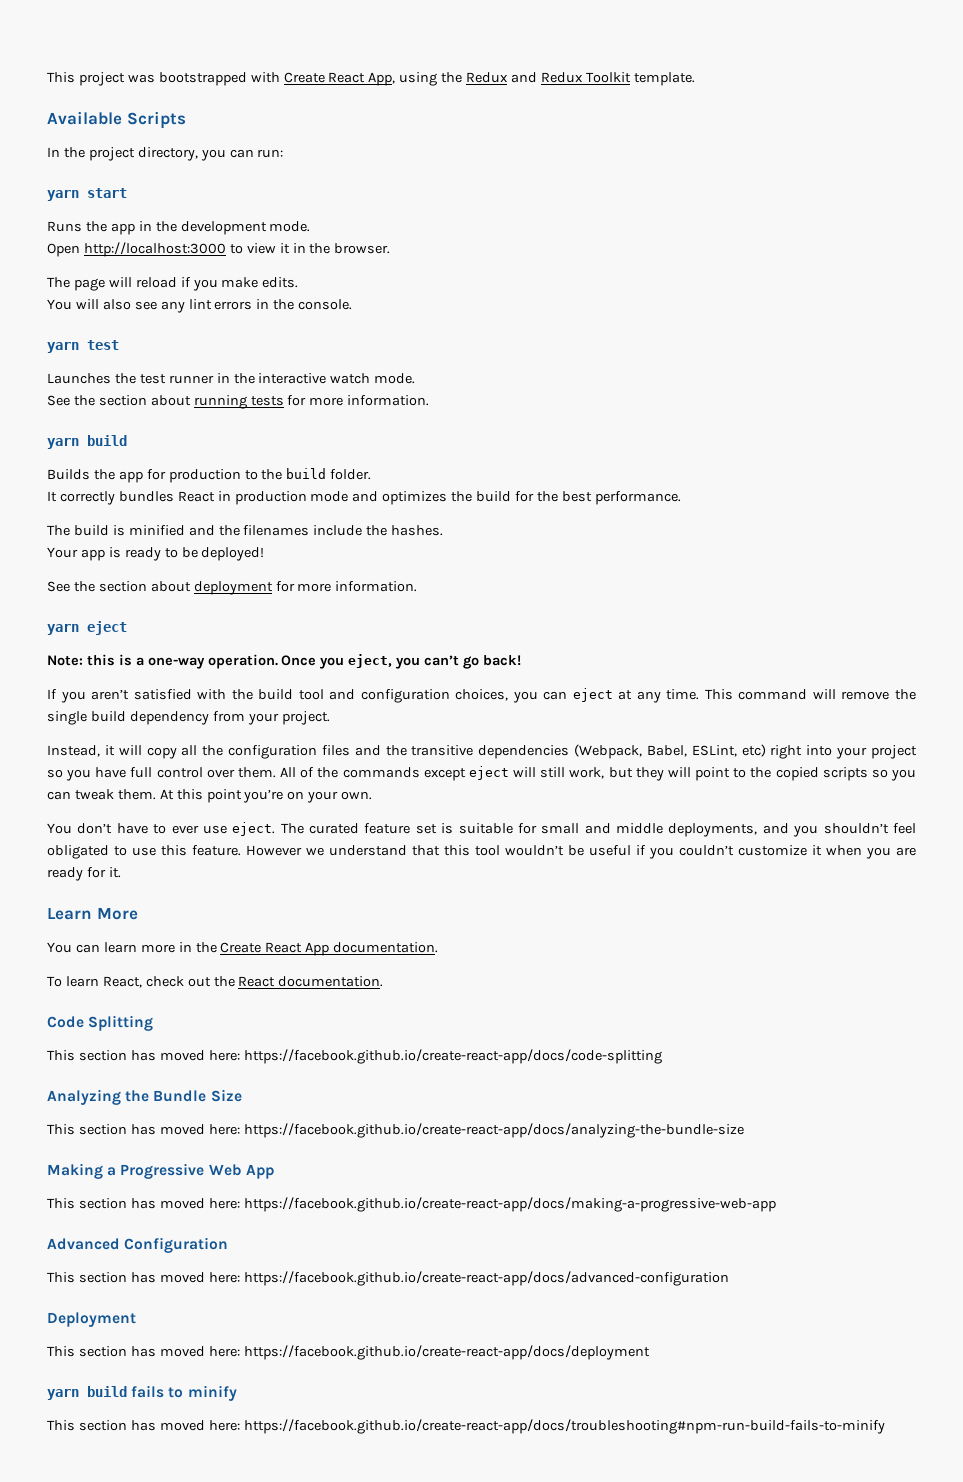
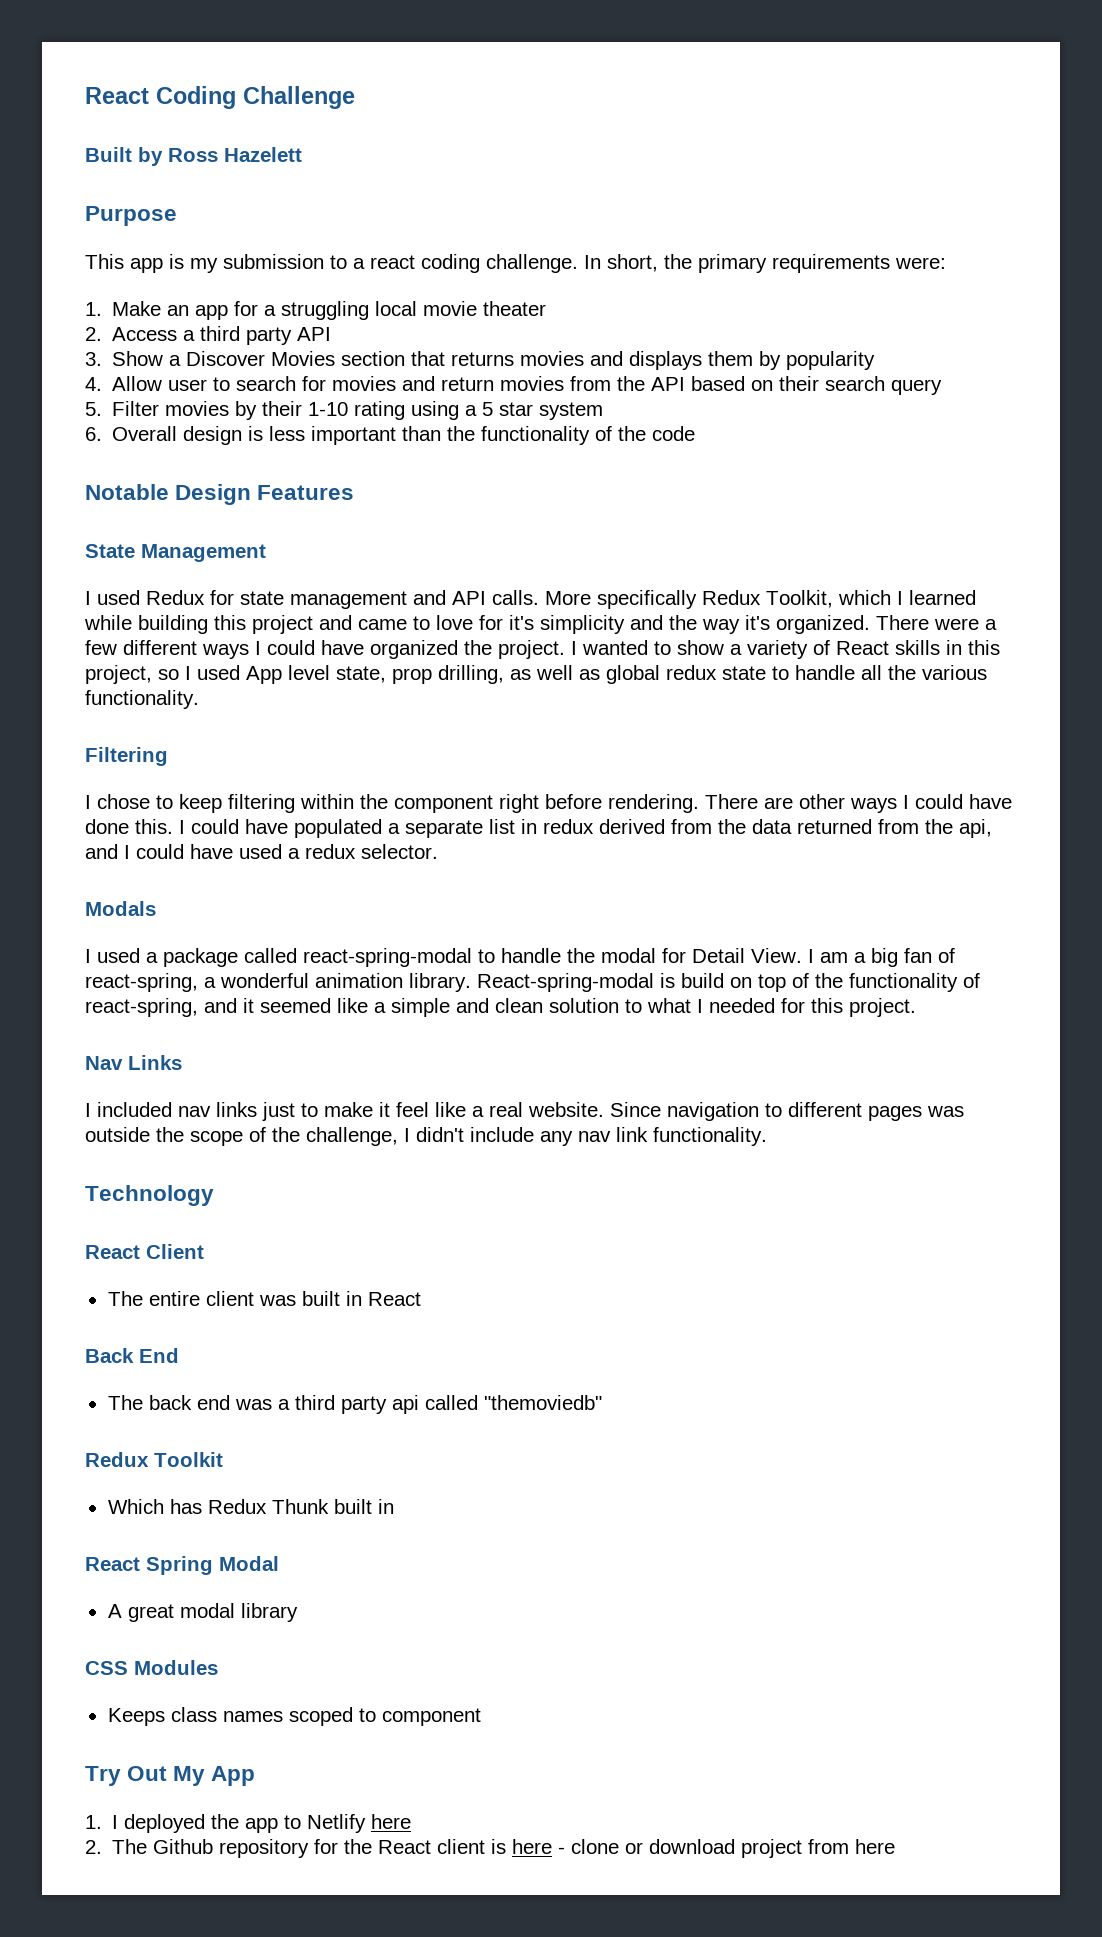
- This project was bootstrapped with Create React App, using the Redux and Redux Toolkit template.
- Available Scripts
- In the project directory, you can run:
- yarn start
- Runs the app in the development mode.
- Open http://localhost:3000 to view it in the browser.
- The page will reload if you make edits.
- You will also see any lint errors in the console.
- yarn test
- Launches the test runner in the interactive watch mode.
- See the section about running tests for more information.
- yarn build
- Builds the app for production to the build folder.
- It correctly bundles React in production mode and optimizes the build for the best performance.
- The build is minified and the filenames include the hashes.
- Your app is ready to be deployed!
- See the section about deployment for more information.
- yarn eject
- Note: this is a one-way operation. Once you eject, you can’t go back!
- If you aren’t satisfied with the build tool and configuration choices, you can eject at any time. This command will remove the single build dependency from your project.
- Instead, it will copy all the configuration files and the transitive dependencies (Webpack, Babel, ESLint, etc) right into your project so you have full control over them. All of the commands except eject will still work, but they will point to the copied scripts so you can tweak them. At this point you’re on your own.
- You don’t have to ever use eject. The curated feature set is suitable for small and middle deployments, and you shouldn’t feel obligated to use this feature. However we understand that this tool wouldn’t be useful if you couldn’t customize it when you are ready for it.
- Learn More
- You can learn more in the Create React App documentation.
- To learn React, check out the React documentation.
- Code Splitting
- This section has moved here: https://facebook.github.io/create-react-app/docs/code-splitting
- Analyzing the Bundle Size
- This section has moved here: https://facebook.github.io/create-react-app/docs/analyzing-the-bundle-size
- Making a Progressive Web App
- This section has moved here: https://facebook.github.io/create-react-app/docs/making-a-progressive-web-app
- Advanced Configuration
- This section has moved here: https://facebook.github.io/create-react-app/docs/advanced-configuration
- Deployment
- This section has moved here: https://facebook.github.io/create-react-app/docs/deployment
- yarn build fails to minify
- This section has moved here: https://facebook.github.io/create-react-app/docs/troubleshooting#npm-run-build-fails-to-minify
+ React Coding Challenge
+ Built by Ross Hazelett
+ Purpose
+ This app is my submission to a react coding challenge. In short, the primary requirements were:
+ 1. Make an app for a struggling local movie theater
+ 2. Access a third party API
+ 3. Show a Discover Movies section that returns movies and displays them by popularity
+ 4. Allow user to search for movies and return movies from the API based on their search query
+ 5. Filter movies by their 1-10 rating using a 5 star system
+ 6. Overall design is less important than the functionality of the code
+ Notable Design Features
+ State Management
+ I used Redux for state management and API calls. More specifically Redux Toolkit, which I learned while building this project and came to love for it's simplicity and the way it's organized. There were a few different ways I could have organized the project. I wanted to show a variety of React skills in this project, so I used App level state, prop drilling, as well as global redux state to handle all the various functionality.
+ Filtering
+ I chose to keep filtering within the component right before rendering. There are other ways I could have done this. I could have populated a separate list in redux derived from the data returned from the api, and I could have used a redux selector.
+ Modals
+ I used a package called react-spring-modal to handle the modal for Detail View. I am a big fan of react-spring, a wonderful animation library. React-spring-modal is build on top of the functionality of react-spring, and it seemed like a simple and clean solution to what I needed for this project.
+ Nav Links
+ I included nav links just to make it feel like a real website. Since navigation to different pages was outside the scope of the challenge, I didn't include any nav link functionality.
+ Technology
+ React Client
+ The entire client was built in React
+ Back End
+ The back end was a third party api called "themoviedb"
+ Redux Toolkit
+ Which has Redux Thunk built in
+ React Spring Modal
+ A great modal library
+ CSS Modules
+ Keeps class names scoped to component
+ Try Out My App
+ 1. I deployed the app to Netlify here
+ 2. The Github repository for the React client is here - clone or download project from here

